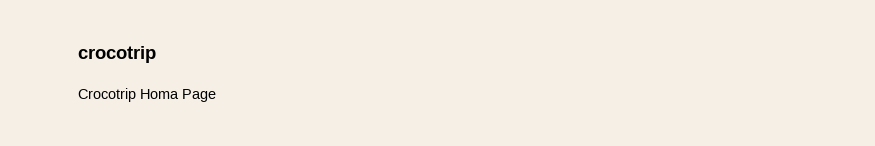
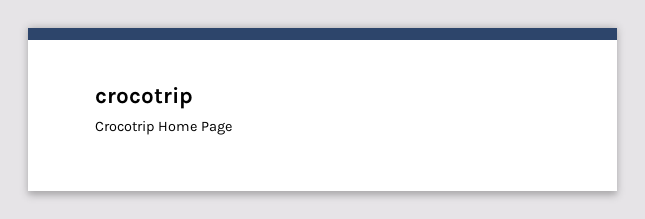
- Crocotrip Homa Page
+ Crocotrip Home Page

